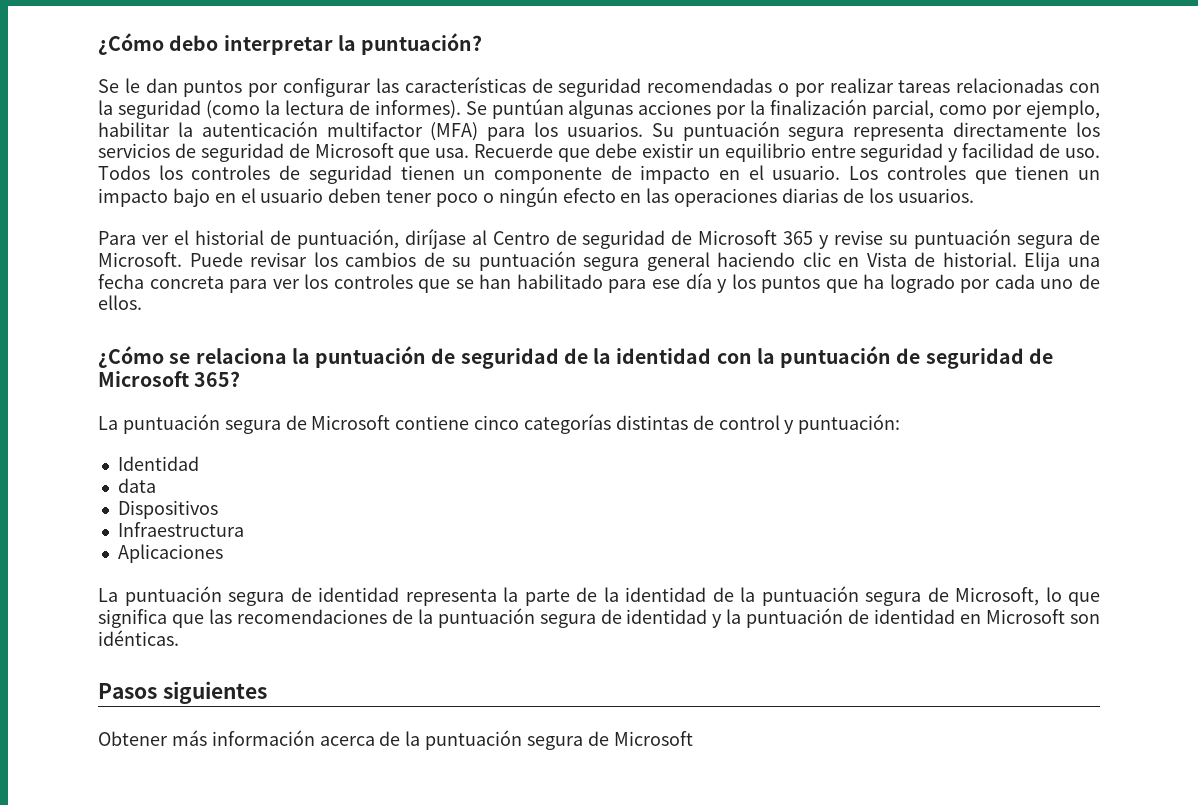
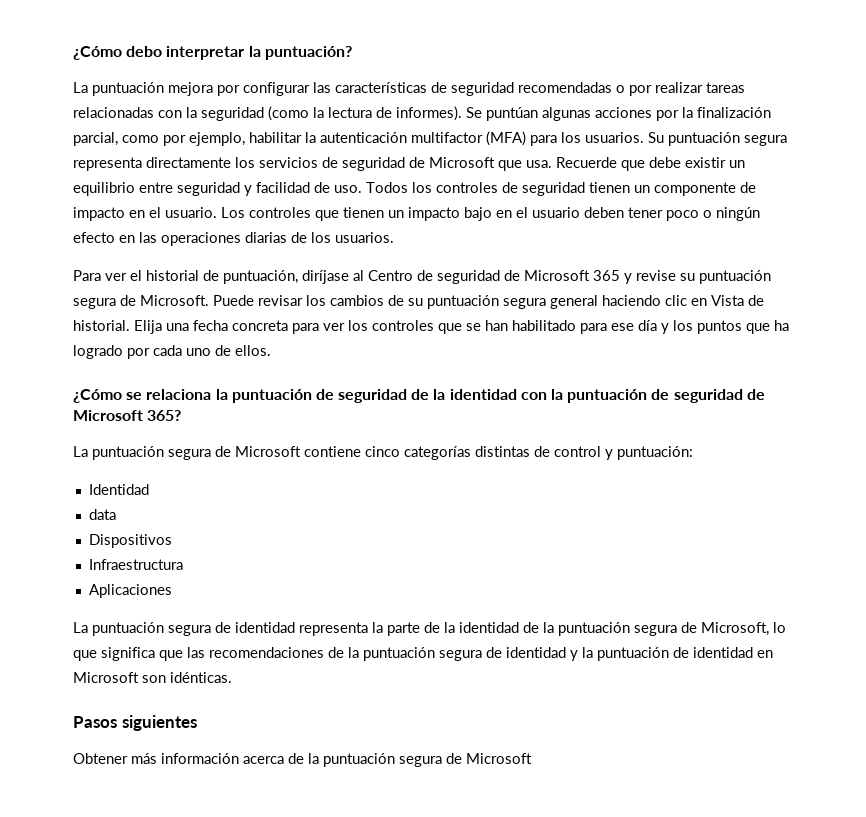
- Se le dan puntos por configurar las características de seguridad recomendadas o por realizar tareas relacionadas con la seguridad (como la lectura de informes).
+ La puntuación mejora por configurar las características de seguridad recomendadas o por realizar tareas relacionadas con la seguridad (como la lectura de informes).

